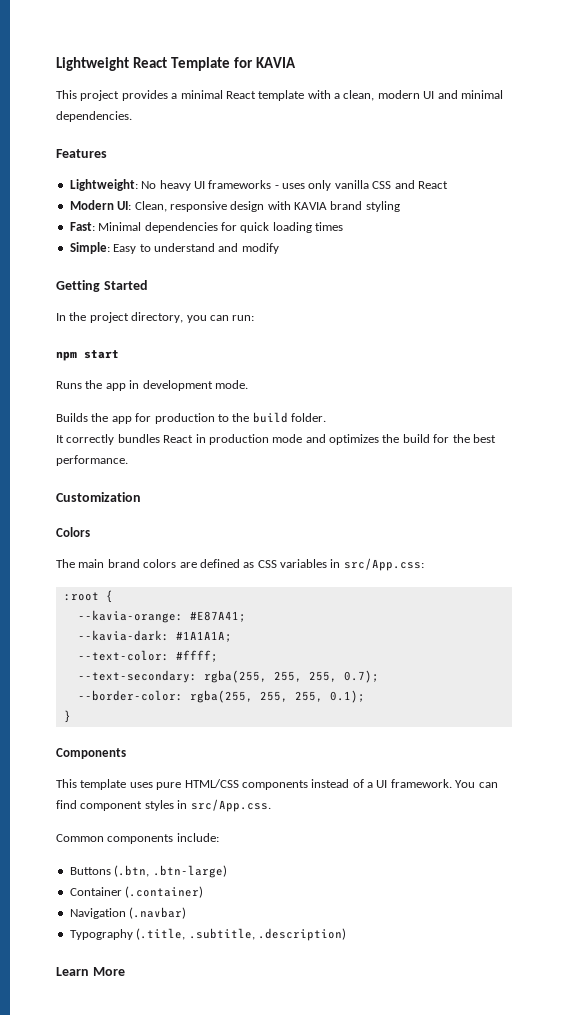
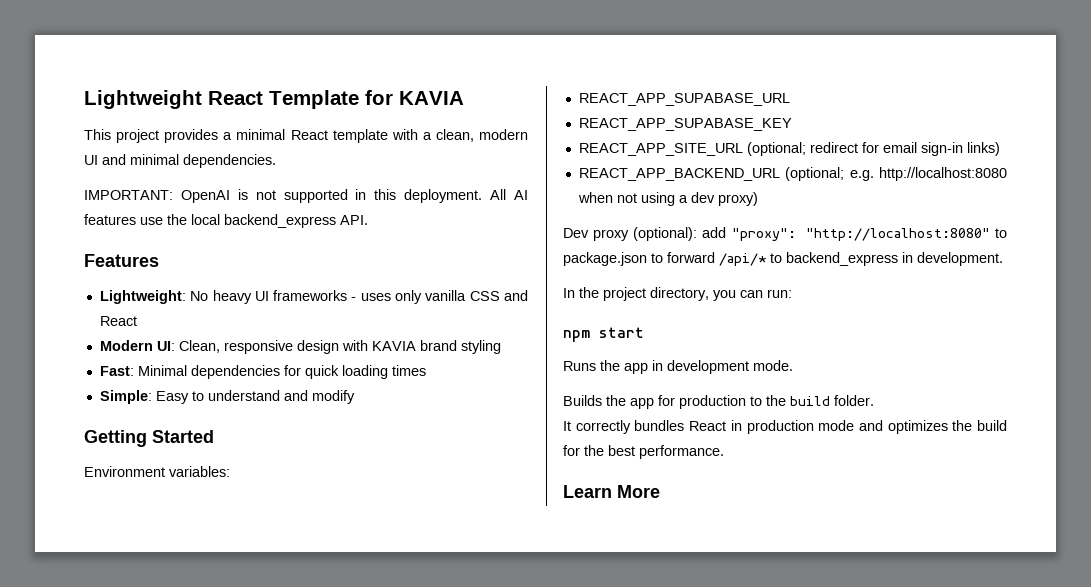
+ IMPORTANT: OpenAI is not supported in this deployment. All AI features use the local backend_express API.
+ Environment variables:
+ REACT_APP_SUPABASE_URL
+ REACT_APP_SUPABASE_KEY
+ REACT_APP_SITE_URL (optional; redirect for email sign-in links)
+ REACT_APP_BACKEND_URL (optional; e.g. http://localhost:8080 when not using a dev proxy)
+ Dev proxy (optional): add "proxy": "http://localhost:8080" to package.json to forward /api/* to backend_express in development.
- Customization
- Colors
- The main brand colors are defined as CSS variables in src/App.css:
- :root {
- --kavia-orange: #E87A41;
- --kavia-dark: #1A1A1A;
- --text-color: #ffff;
- --text-secondary: rgba(255, 255, 255, 0.7);
- --border-color: rgba(255, 255, 255, 0.1);
- }
- Components
- This template uses pure HTML/CSS components instead of a UI framework. You can find component styles in src/App.css.
- Common components include:
- Buttons (.btn, .btn-large)
- Container (.container)
- Navigation (.navbar)
- Typography (.title, .subtitle, .description)

